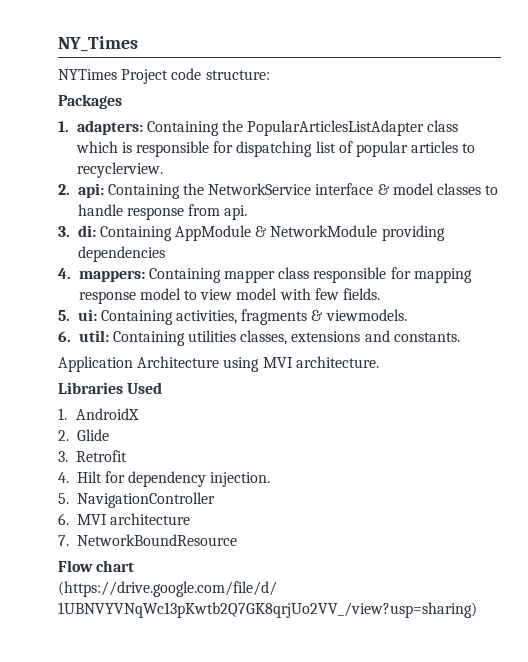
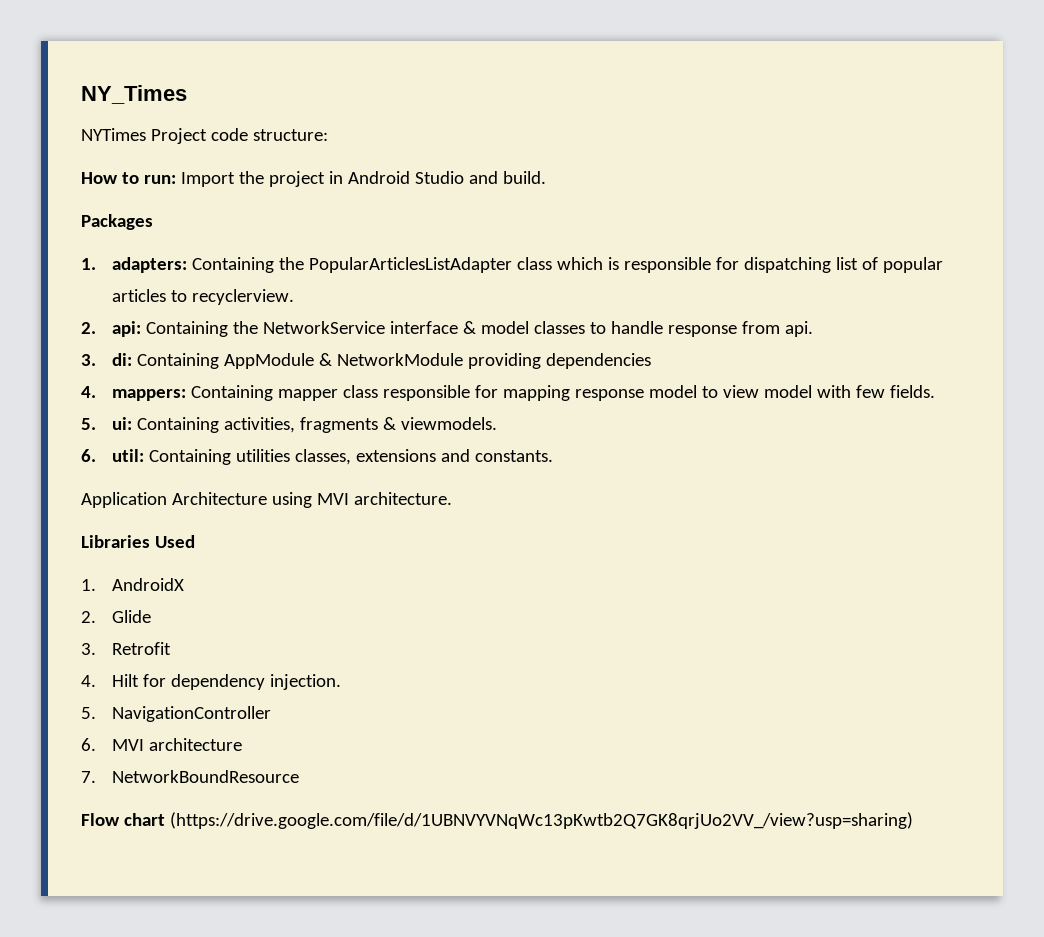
+ How to run: Import the project in Android Studio and build.

